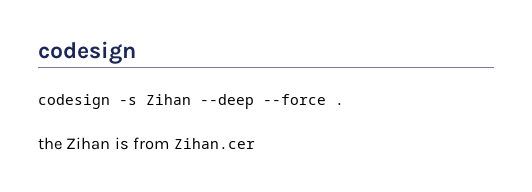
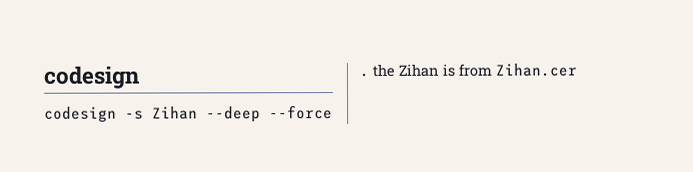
- codesign -s Zihan --deep --force .
- the Zihan is from Zihan.cer
+ codesign -s Zihan --deep --force . the Zihan is from Zihan.cer

